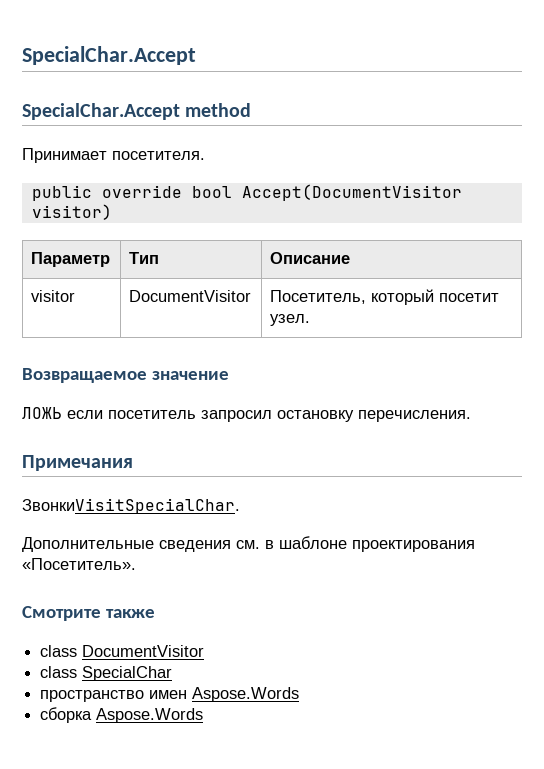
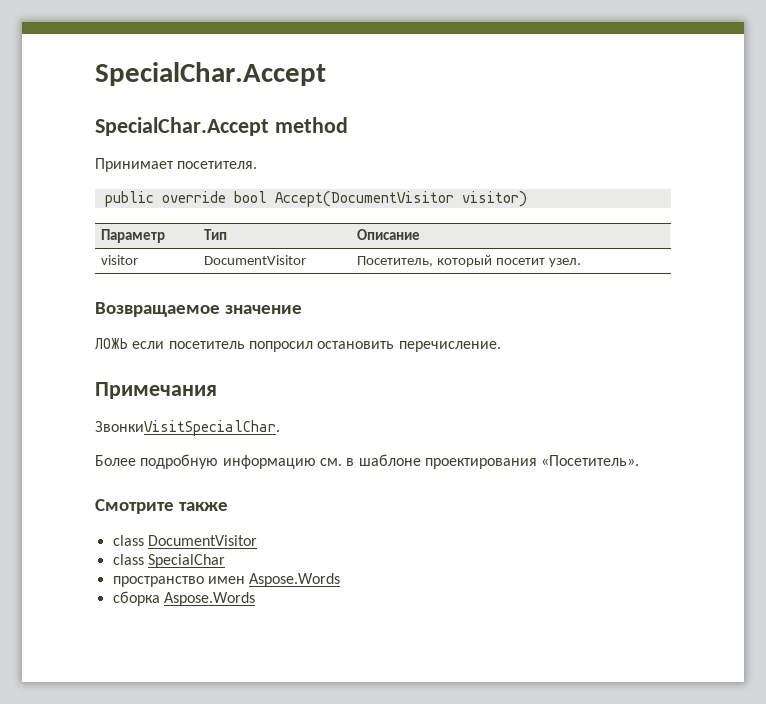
- ЛОЖЬ если посетитель запросил остановку перечисления.
+ ЛОЖЬ если посетитель попросил остановить перечисление.
- Дополнительные сведения см. в шаблоне проектирования «Посетитель».
+ Более подробную информацию см. в шаблоне проектирования «Посетитель».

